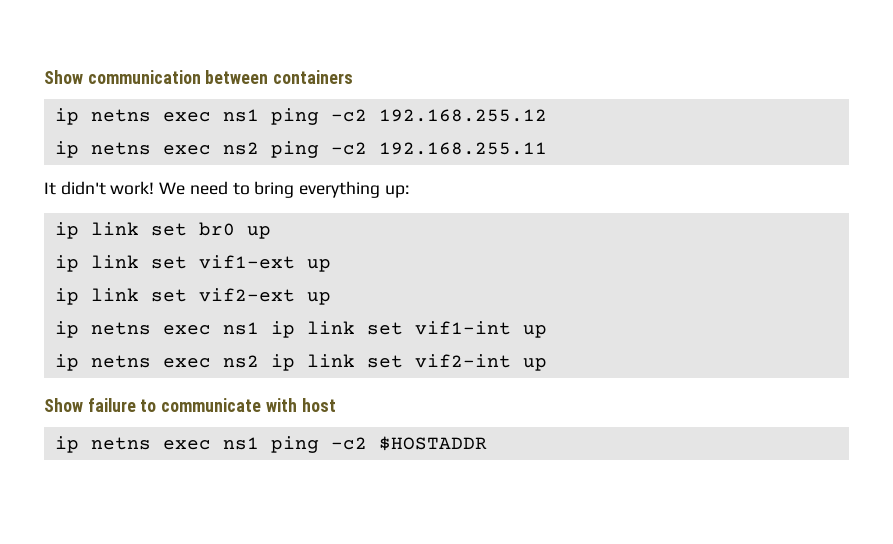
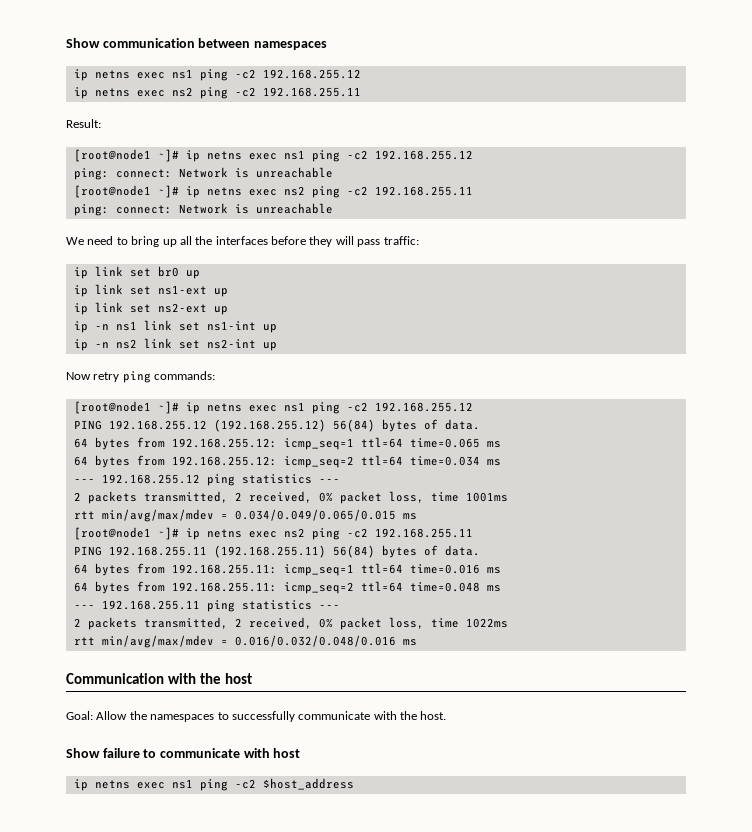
- Show communication between containers
+ Show communication between namespaces
- It didn't work! We need to bring everything up:
+ Result:
+ [root@node1 ~]# ip netns exec ns1 ping -c2 192.168.255.12
+ ping: connect: Network is unreachable
+ [root@node1 ~]# ip netns exec ns2 ping -c2 192.168.255.11
+ ping: connect: Network is unreachable
+ We need to bring up all the interfaces before they will pass traffic:
- ip link set vif1-ext up
- ip link set vif2-ext up
- ip netns exec ns1 ip link set vif1-int up
- ip netns exec ns2 ip link set vif2-int up
+ ip link set ns1-ext up
+ ip link set ns2-ext up
+ ip -n ns1 link set ns1-int up
+ ip -n ns2 link set ns2-int up
+ Now retry ping commands:
+ [root@node1 ~]# ip netns exec ns1 ping -c2 192.168.255.12
+ PING 192.168.255.12 (192.168.255.12) 56(84) bytes of data.
+ 64 bytes from 192.168.255.12: icmp_seq=1 ttl=64 time=0.065 ms
+ 64 bytes from 192.168.255.12: icmp_seq=2 ttl=64 time=0.034 ms
+ --- 192.168.255.12 ping statistics ---
+ 2 packets transmitted, 2 received, 0% packet loss, time 1001ms
+ rtt min/avg/max/mdev = 0.034/0.049/0.065/0.015 ms
+ [root@node1 ~]# ip netns exec ns2 ping -c2 192.168.255.11
+ PING 192.168.255.11 (192.168.255.11) 56(84) bytes of data.
+ 64 bytes from 192.168.255.11: icmp_seq=1 ttl=64 time=0.016 ms
+ 64 bytes from 192.168.255.11: icmp_seq=2 ttl=64 time=0.048 ms
+ --- 192.168.255.11 ping statistics ---
+ 2 packets transmitted, 2 received, 0% packet loss, time 1022ms
+ rtt min/avg/max/mdev = 0.016/0.032/0.048/0.016 ms
+ Communication with the host
+ Goal: Allow the namespaces to successfully communicate with the host.
- ip netns exec ns1 ping -c2 $HOSTADDR
+ ip netns exec ns1 ping -c2 $host_address

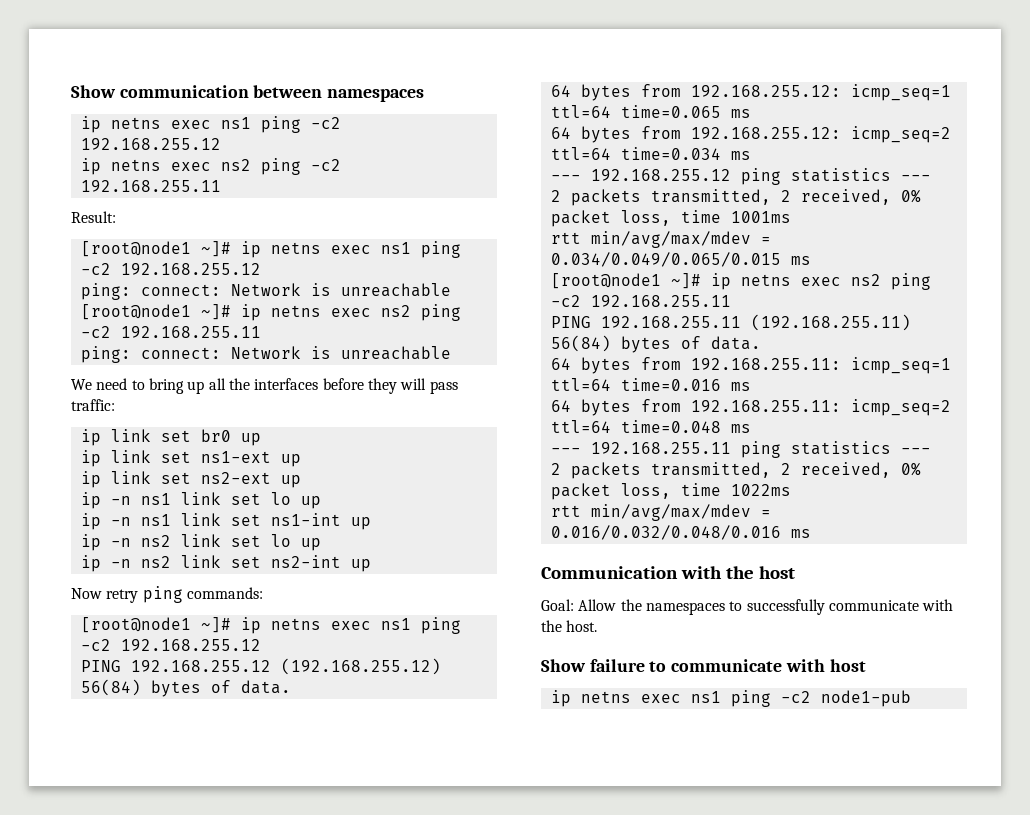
+ ip -n ns1 link set lo up
+ ip -n ns2 link set lo up
- ip netns exec ns1 ping -c2 $host_address
+ ip netns exec ns1 ping -c2 node1-pub

